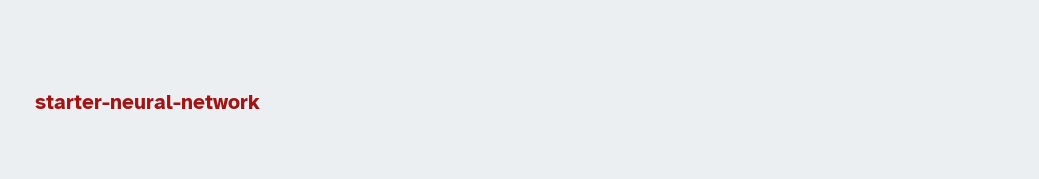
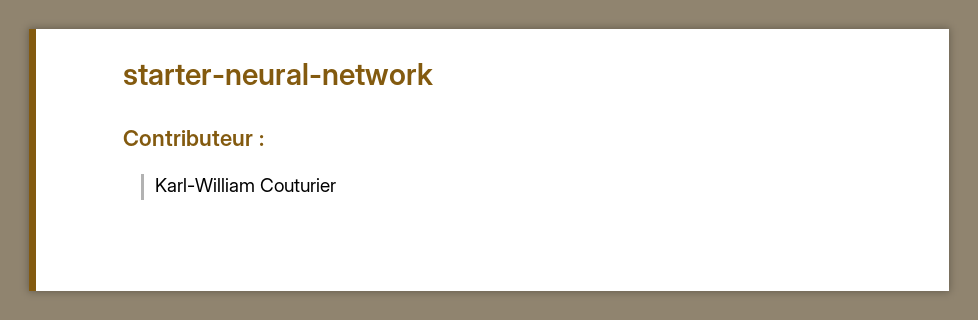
+ Contributeur :
+ Karl-William Couturier

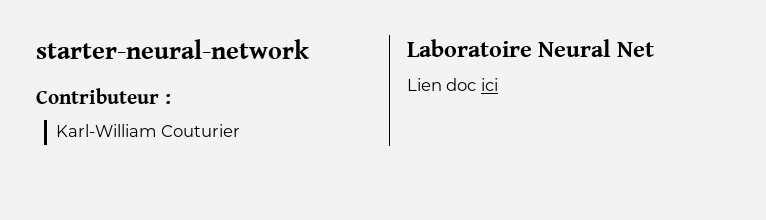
+ Laboratoire Neural Net
+ Lien doc ici

